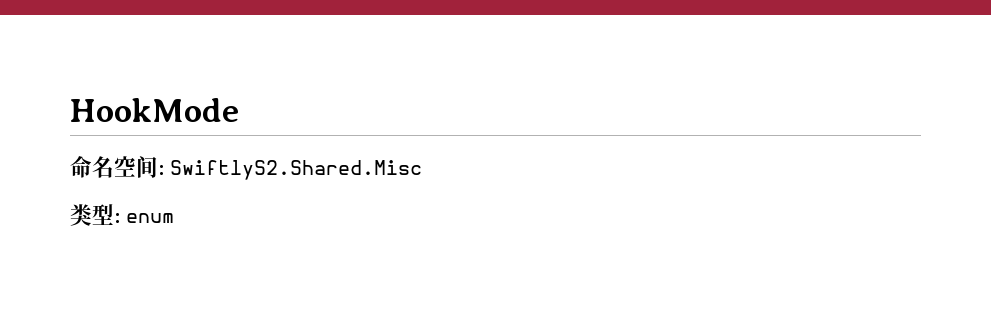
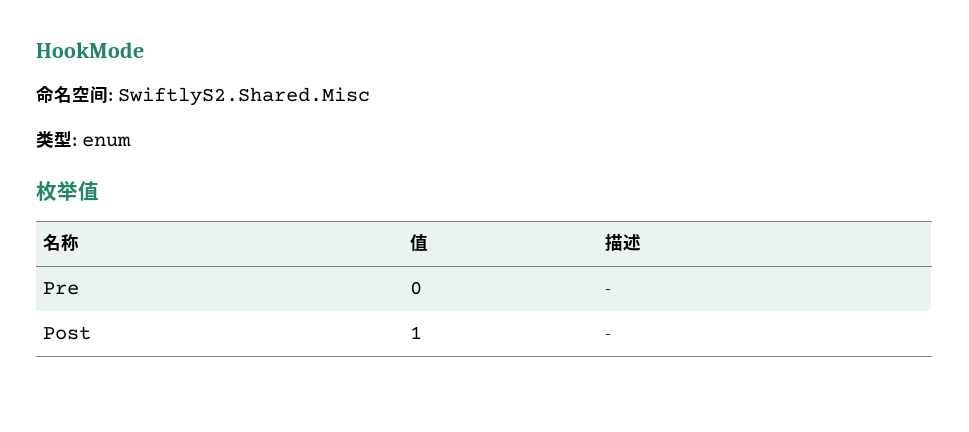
+ 枚举值
+ 名称 | 值 | 描述
+ Pre | 0 | -
+ Post | 1 | -

